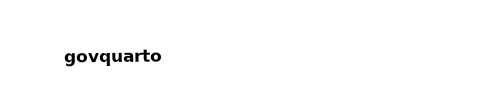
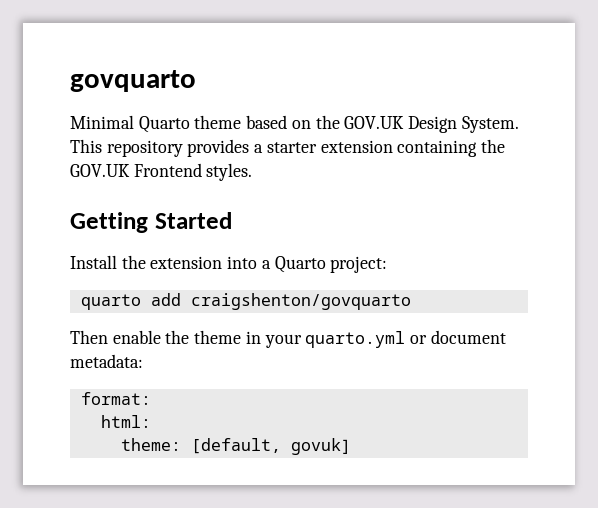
+ Minimal Quarto theme based on the GOV.UK Design System. This repository provides a starter extension containing the GOV.UK Frontend styles.
+ Getting Started
+ Install the extension into a Quarto project:
+ quarto add craigshenton/govquarto
+ Then enable the theme in your quarto.yml or document metadata:
+ format:
+ html:
+ theme: [default, govuk]

